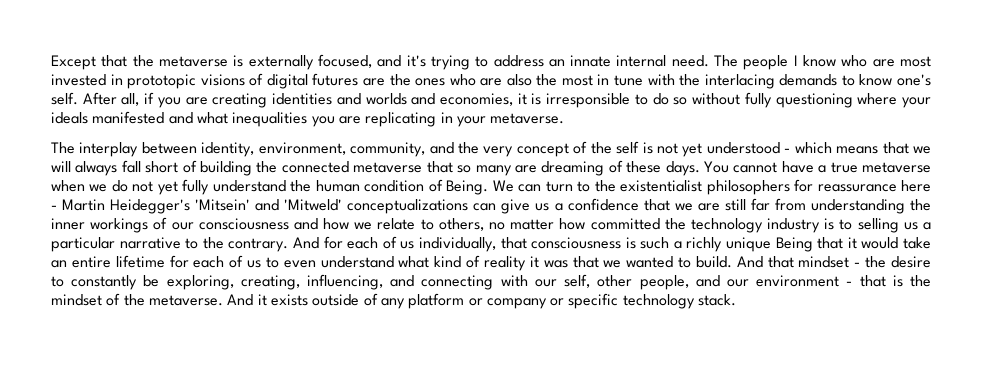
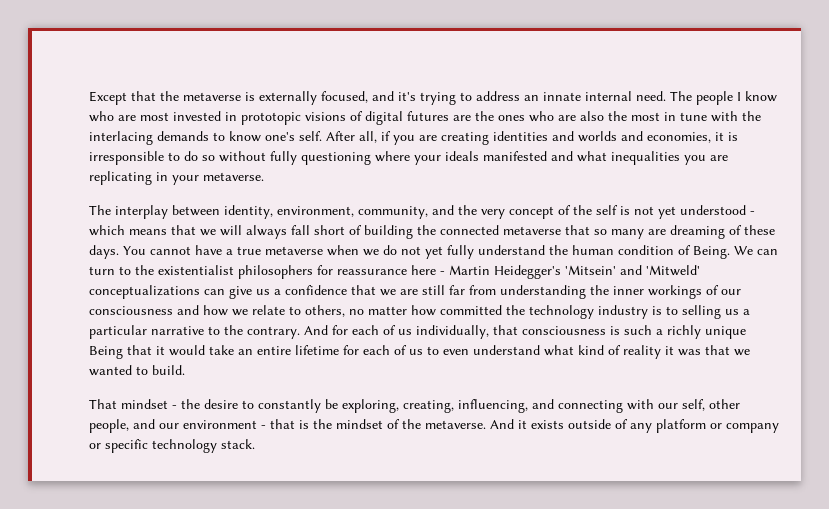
- And for each of us individually, that consciousness is such a richly unique Being that it would take an entire lifetime for each of us to even understand what kind of reality it was that we wanted to build. And that mindset - the desire to constantly be exploring, creating, influencing, and connecting with our self, other people, and our environment - that is the mindset of the metaverse.
+ And for each of us individually, that consciousness is such a richly unique Being that it would take an entire lifetime for each of us to even understand what kind of reality it was that we wanted to build.
+ That mindset - the desire to constantly be exploring, creating, influencing, and connecting with our self, other people, and our environment - that is the mindset of the metaverse.

